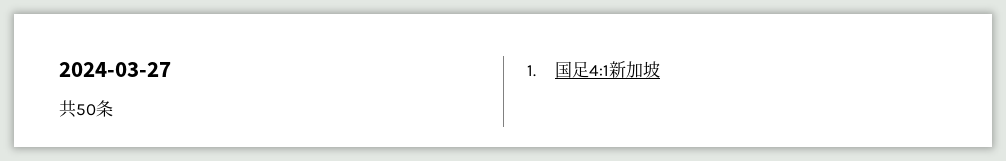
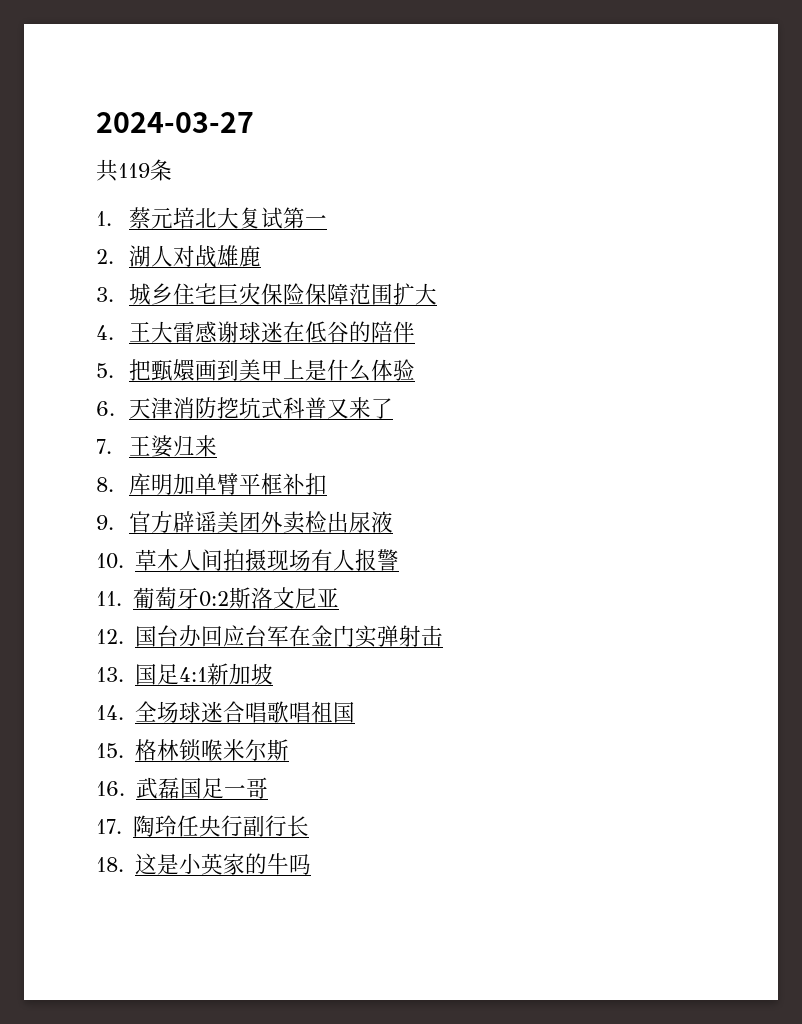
- 共50条
+ 共119条
- 1.国足4:1新加坡
+ 1.蔡元培北大复试第一
+ 2.湖人对战雄鹿
+ 3.城乡住宅巨灾保险保障范围扩大
+ 4.王大雷感谢球迷在低谷的陪伴
+ 5.把甄嬛画到美甲上是什么体验
+ 6.天津消防挖坑式科普又来了
+ 7.王婆归来
+ 8.库明加单臂平框补扣
+ 9.官方辟谣美团外卖检出尿液
+ 10.草木人间拍摄现场有人报警
+ 11.葡萄牙0:2斯洛文尼亚
+ 12.国台办回应台军在金门实弹射击
+ 13.国足4:1新加坡
+ 14.全场球迷合唱歌唱祖国
+ 15.格林锁喉米尔斯
+ 16.武磊国足一哥
+ 17.陶玲任央行副行长
+ 18.这是小英家的牛吗

